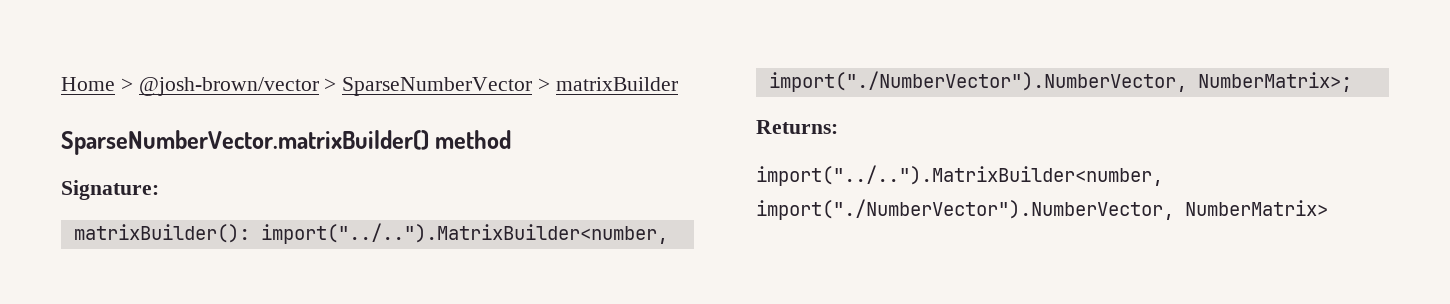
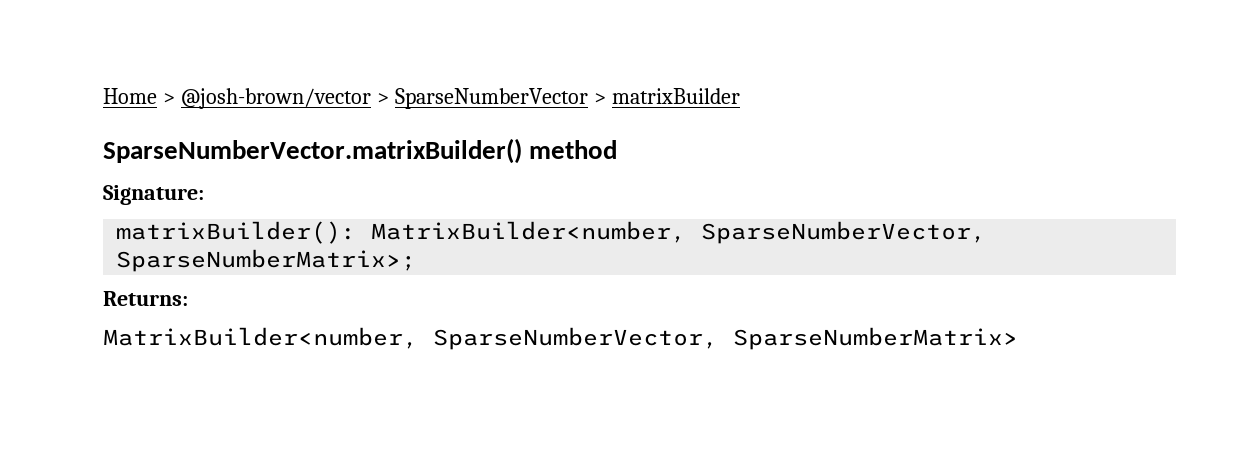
- matrixBuilder(): import("../..").MatrixBuilder<number, import("./NumberVector").NumberVector, NumberMatrix>;
+ matrixBuilder(): MatrixBuilder<number, SparseNumberVector, SparseNumberMatrix>;
  Returns:
- import("../..").MatrixBuilder<number, import("./NumberVector").NumberVector, NumberMatrix>
+ MatrixBuilder<number, SparseNumberVector, SparseNumberMatrix>

